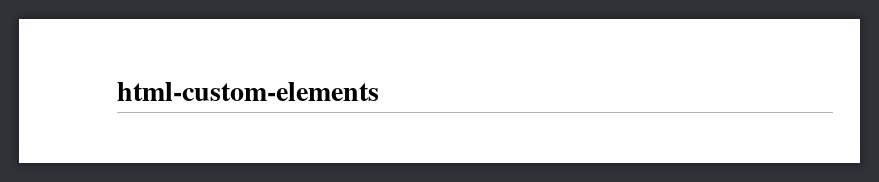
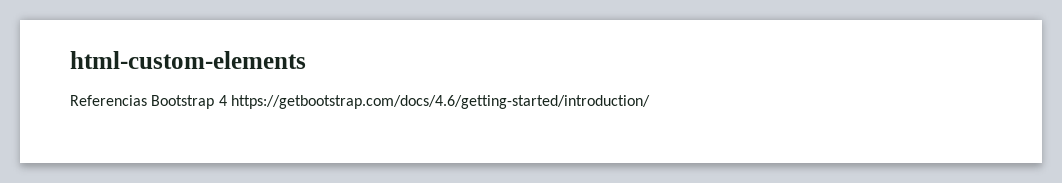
+ Referencias Bootstrap 4 https://getbootstrap.com/docs/4.6/getting-started/introduction/

